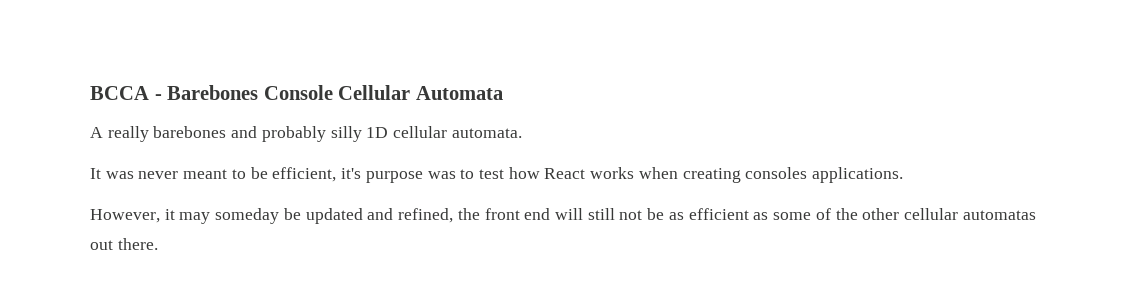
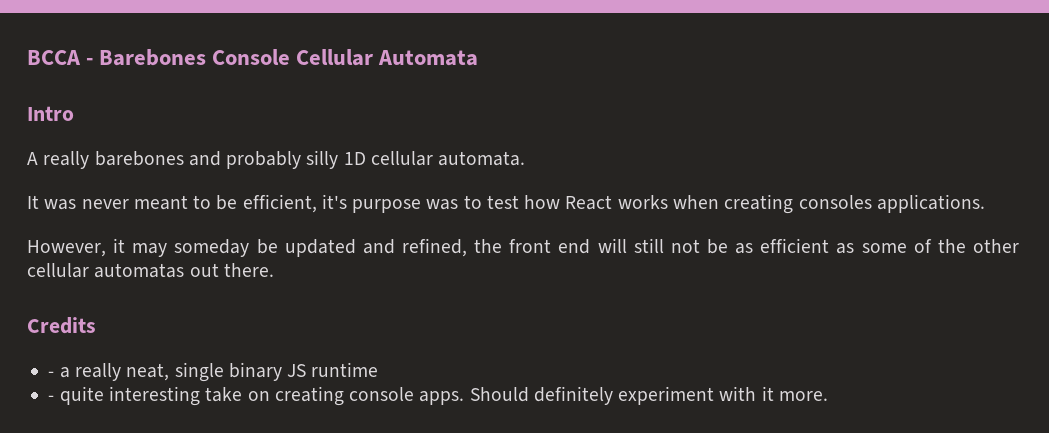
+ Intro
+ Credits
+ - a really neat, single binary JS runtime
+ - quite interesting take on creating console apps. Should definitely experiment with it more.

